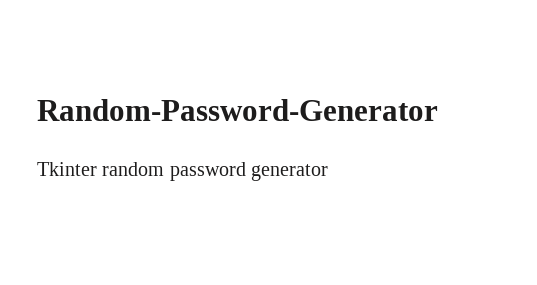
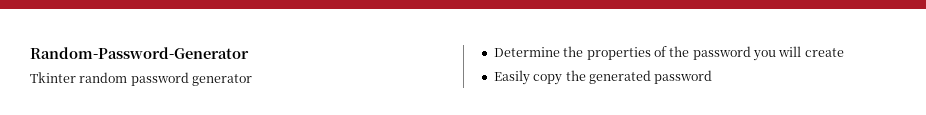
+ Determine the properties of the password you will create
+ Easily copy the generated password

